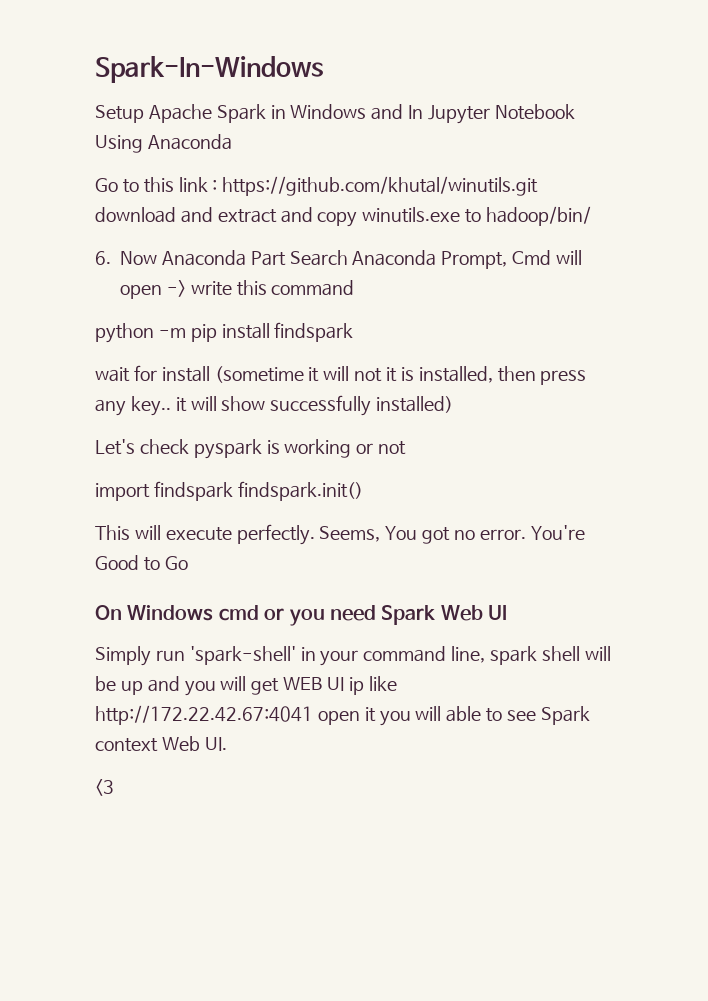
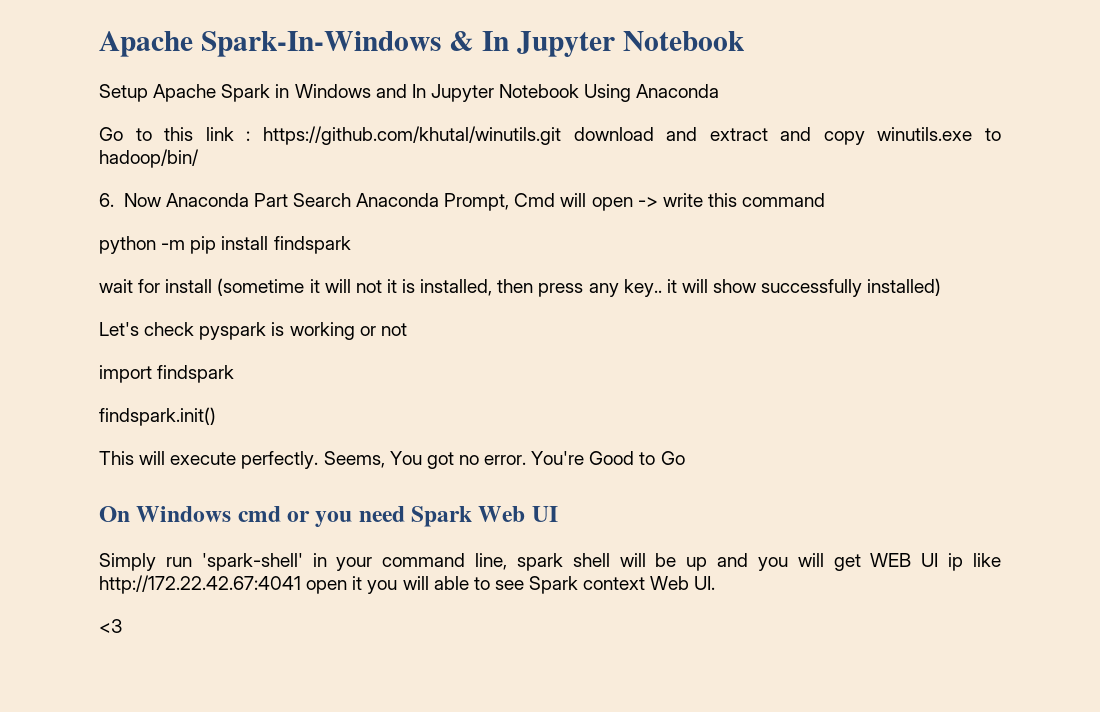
- Spark-In-Windows
+ Apache Spark-In-Windows & In Jupyter Notebook
- import findspark findspark.init()
+ import findspark
+ findspark.init()

